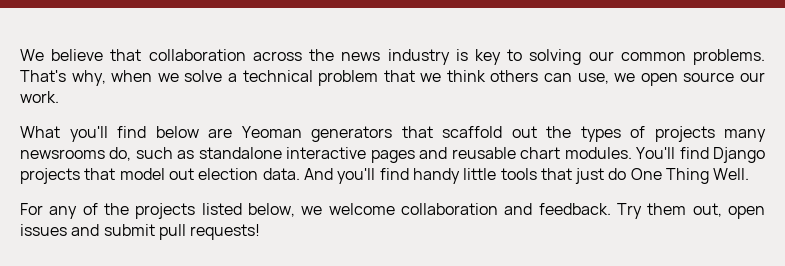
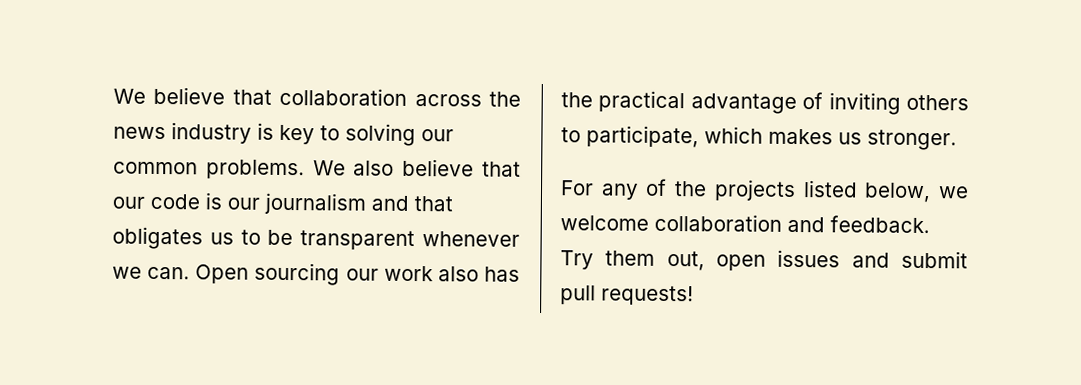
- That's why, when we solve a technical problem that we think others can use, we open source our work.
- What you'll find below are Yeoman generators that scaffold out the types of projects many newsrooms do, such as standalone interactive pages and reusable chart modules. You'll find Django projects that model out election data. And you'll find handy little tools that just do One Thing Well.
+ We also believe that our code is our journalism and that obligates us to be transparent whenever we can. Open sourcing our work also has the practical advantage of inviting others to participate, which makes us stronger.

